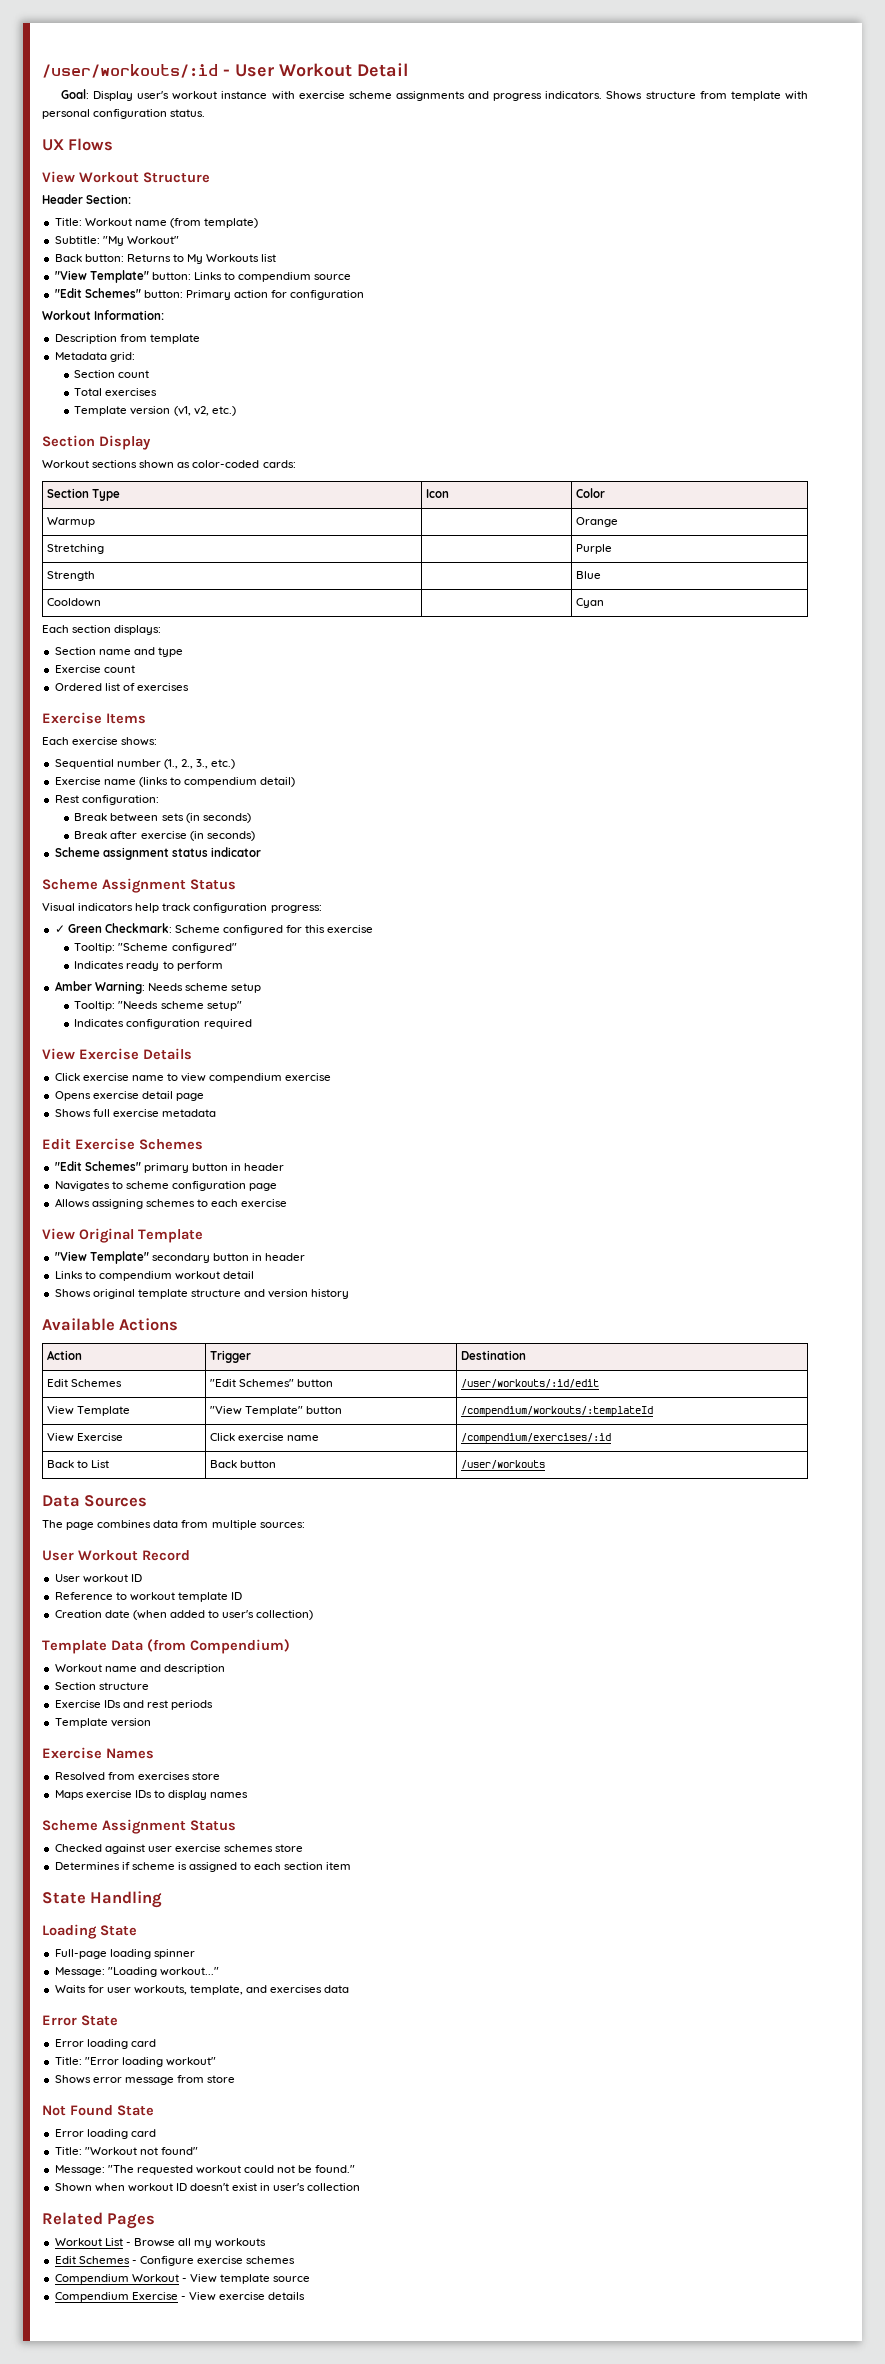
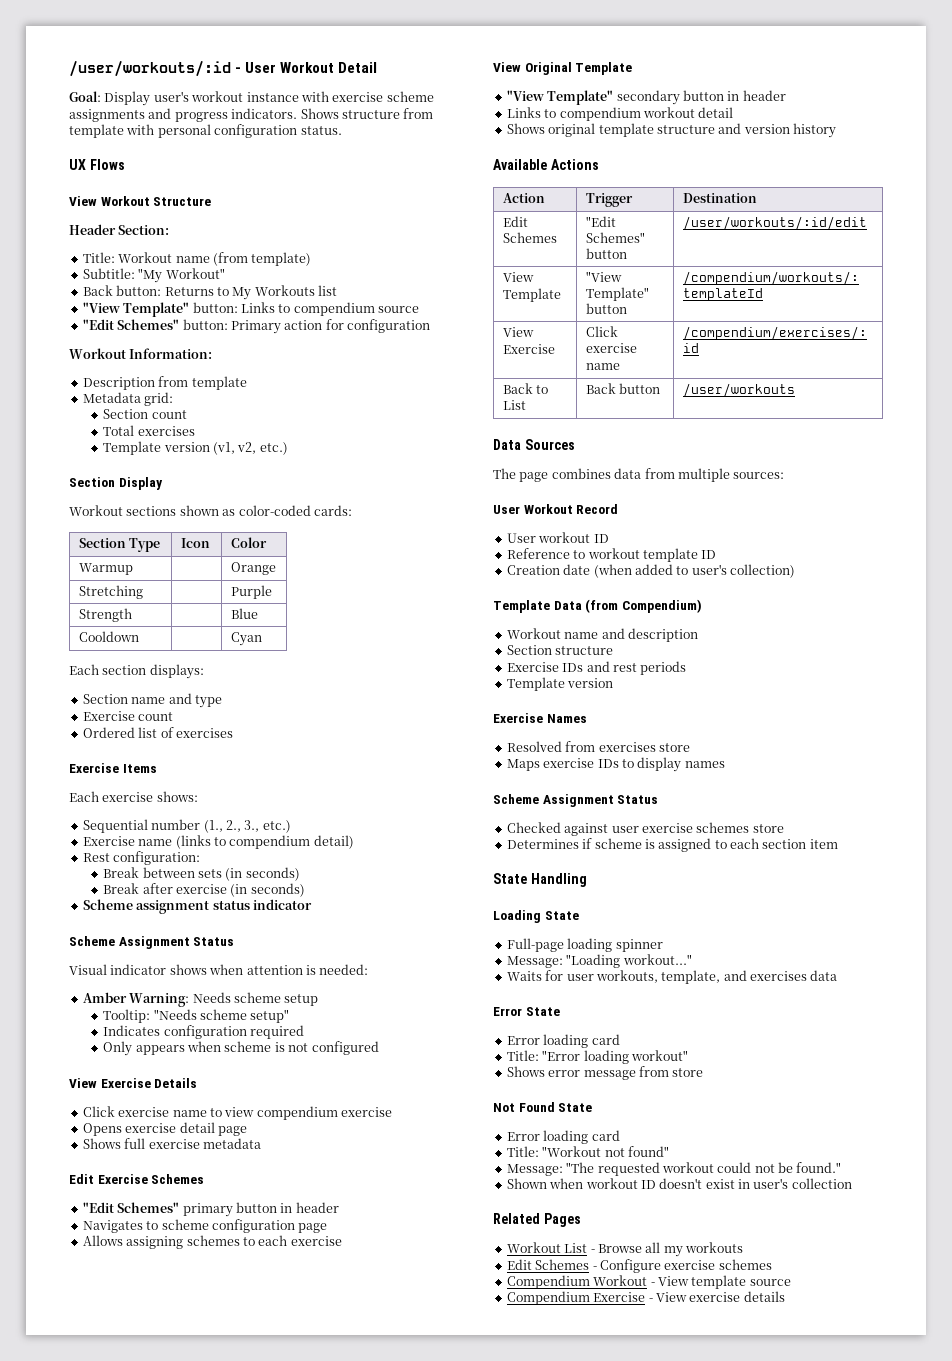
- Visual indicators help track configuration progress:
- ✓ Green Checkmark: Scheme configured for this exercise
- Tooltip: "Scheme configured"
- Indicates ready to perform
+ Visual indicator shows when attention is needed:
+ Only appears when scheme is not configured

